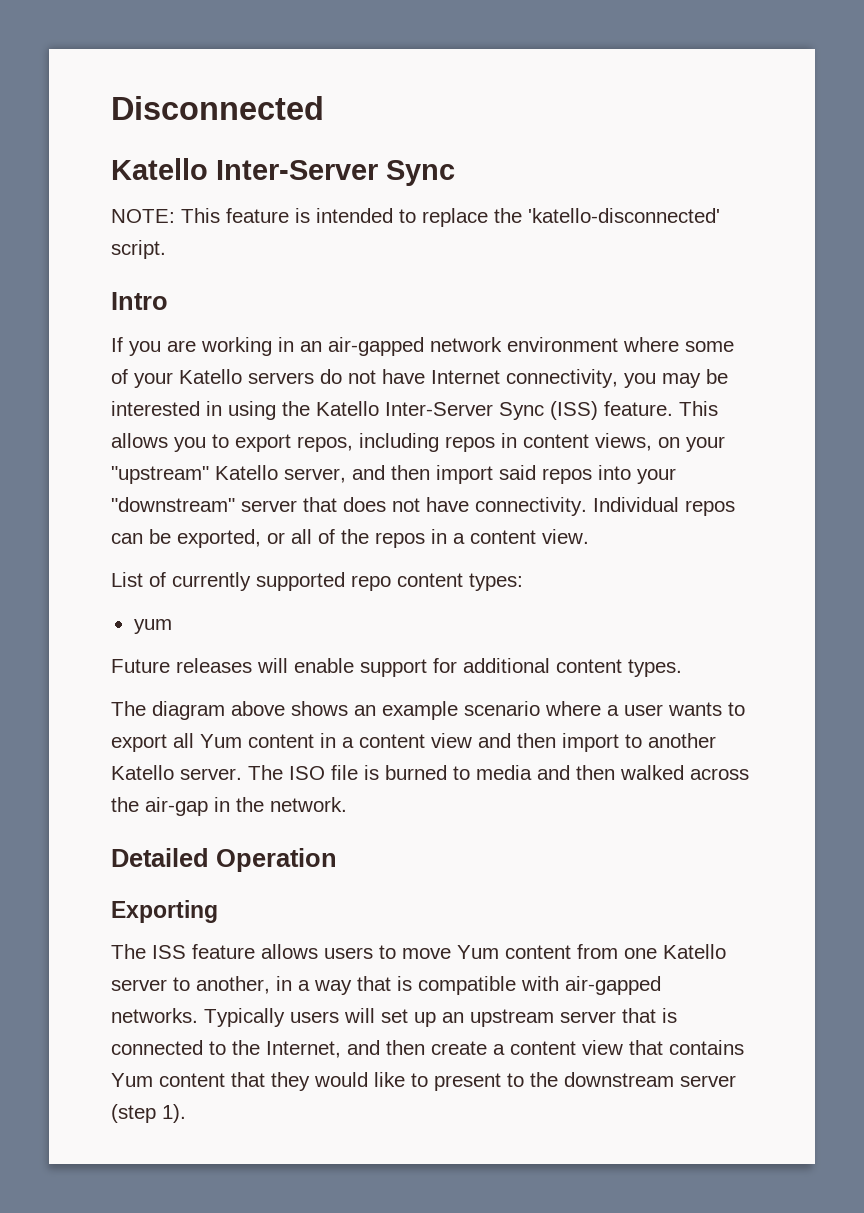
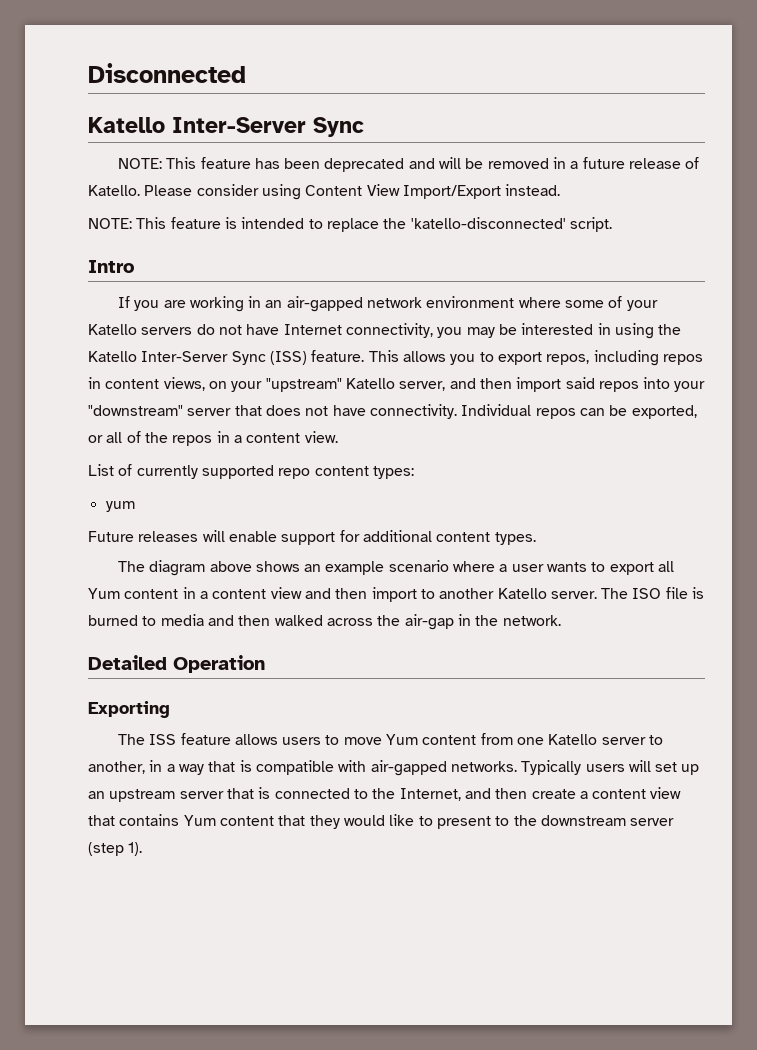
+ NOTE: This feature has been deprecated and will be removed in a future release of Katello. Please consider using Content View Import/Export instead.

